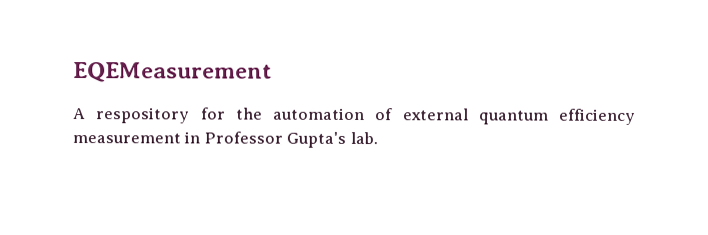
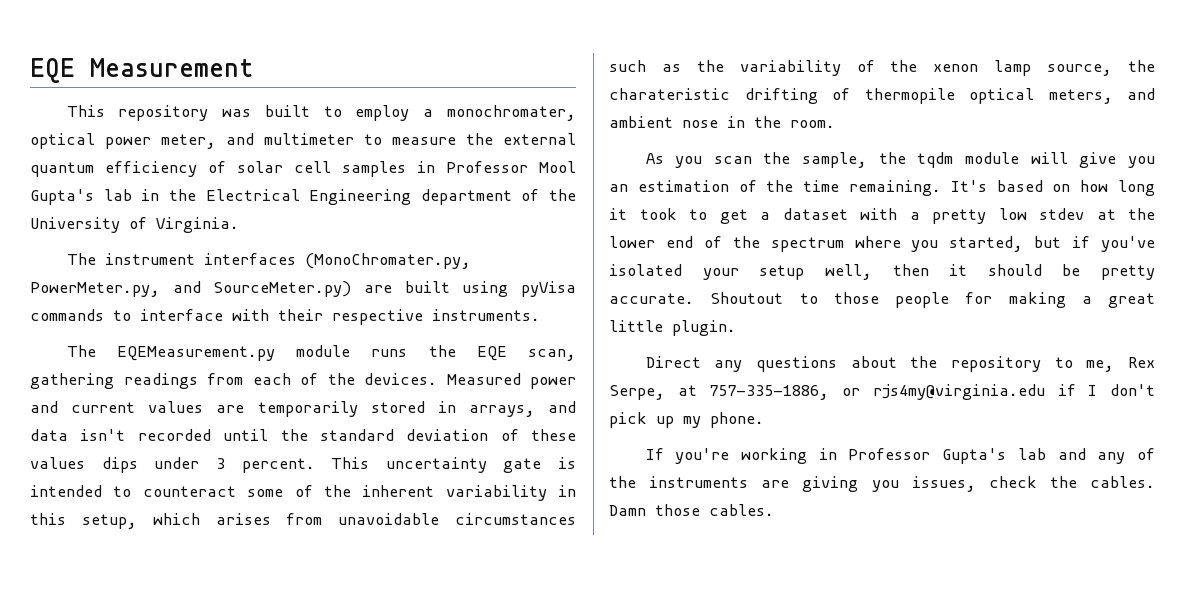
- EQEMeasurement
- A respository for the automation of external quantum efficiency measurement in Professor Gupta's lab.
+ EQE Measurement
+ This repository was built to employ a monochromater, optical power meter, and multimeter to measure the external quantum efficiency of solar cell samples in Professor Mool Gupta's lab in the Electrical Engineering department of the University of Virginia.
+ The instrument interfaces (MonoChromater.py, PowerMeter.py, and SourceMeter.py) are built using pyVisa commands to interface with their respective instruments.
+ The EQEMeasurement.py module runs the EQE scan, gathering readings from each of the devices. Measured power and current values are temporarily stored in arrays, and data isn't recorded until the standard deviation of these values dips under 3 percent. This uncertainty gate is intended to counteract some of the inherent variability in this setup, which arises from unavoidable circumstances such as the variability of the xenon lamp source, the charateristic drifting of thermopile optical meters, and ambient nose in the room.
+ As you scan the sample, the tqdm module will give you an estimation of the time remaining. It's based on how long it took to get a dataset with a pretty low stdev at the lower end of the spectrum where you started, but if you've isolated your setup well, then it should be pretty accurate. Shoutout to those people for making a great little plugin.
+ Direct any questions about the repository to me, Rex Serpe, at 757-335-1886, or rjs4my@virginia.edu if I don't pick up my phone.
+ If you're working in Professor Gupta's lab and any of the instruments are giving you issues, check the cables. Damn those cables.

